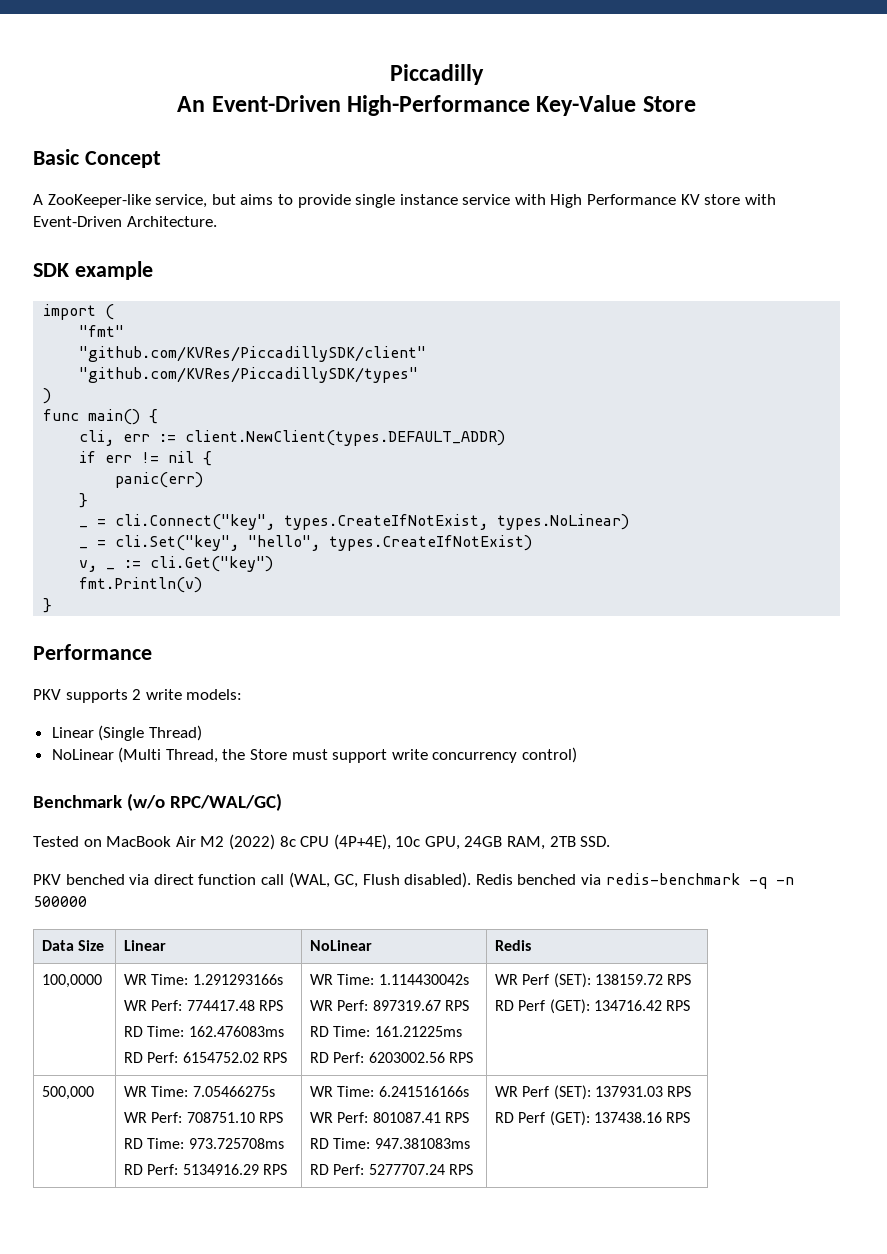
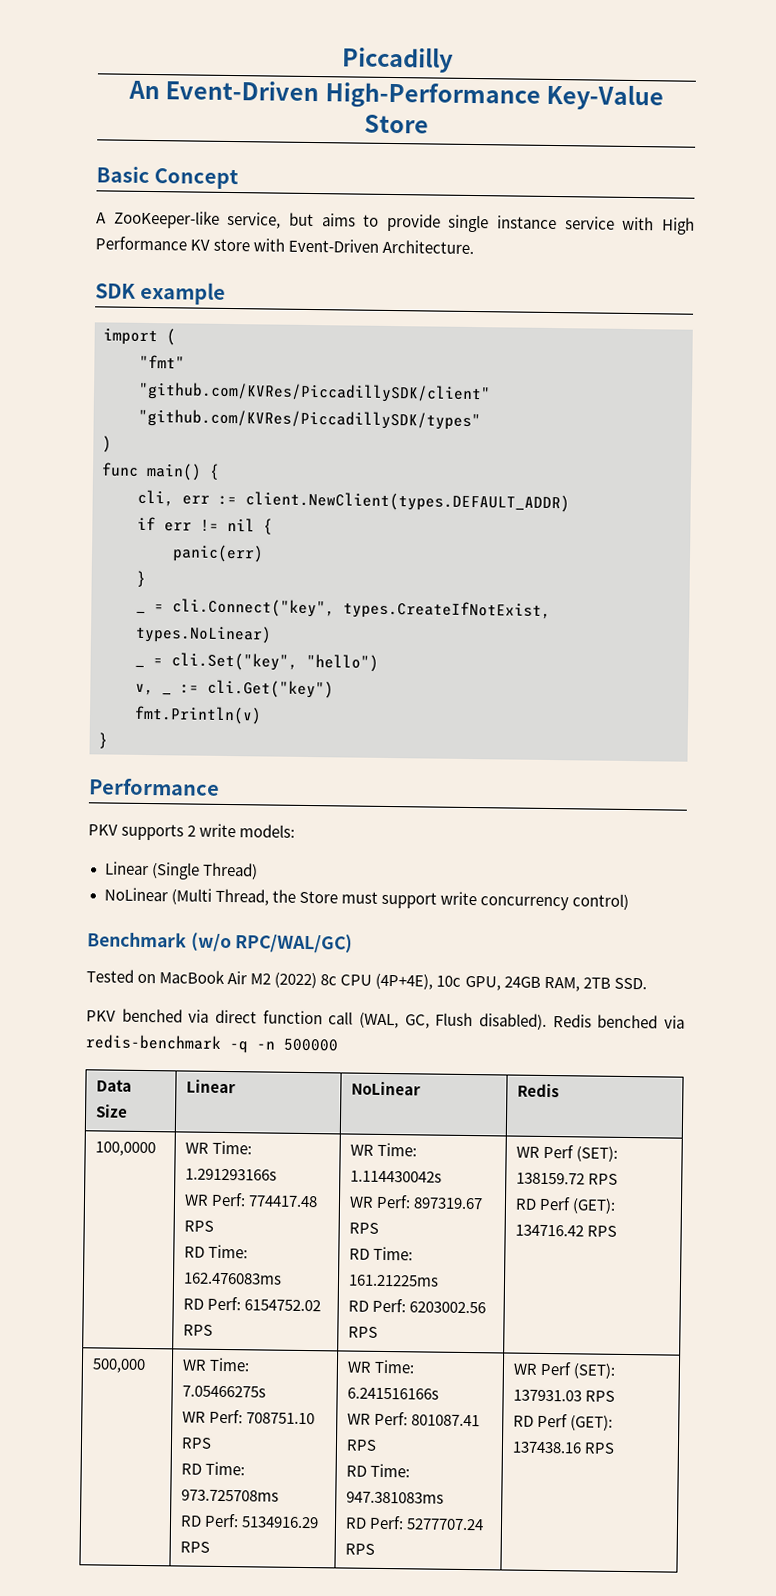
- _ = cli.Set("key", "hello", types.CreateIfNotExist)
+ _ = cli.Set("key", "hello")

